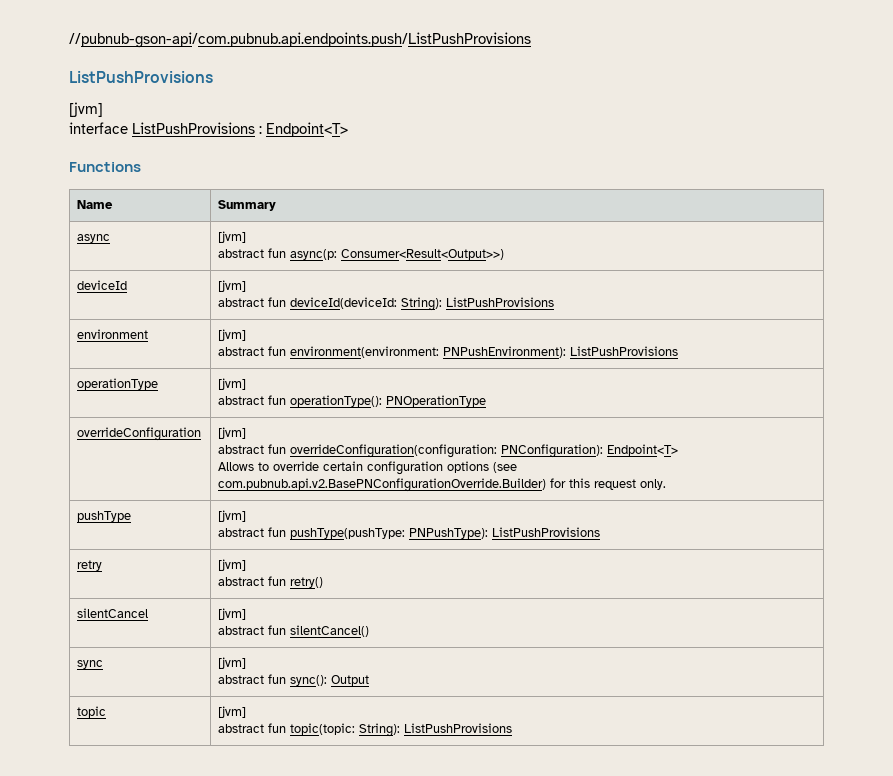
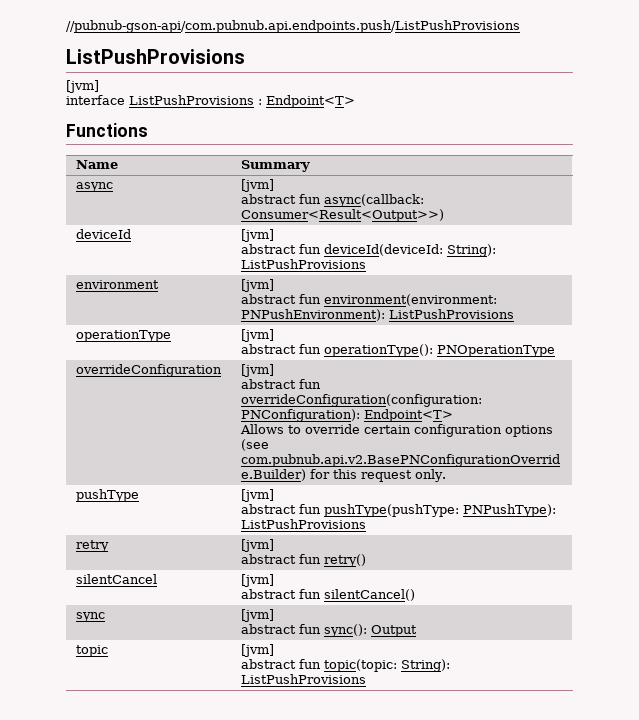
  async | [jvm]
- abstract fun async(p: Consumer<Result<Output>>)
+ abstract fun async(callback: Consumer<Result<Output>>)

